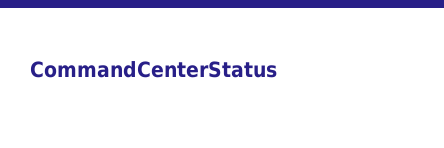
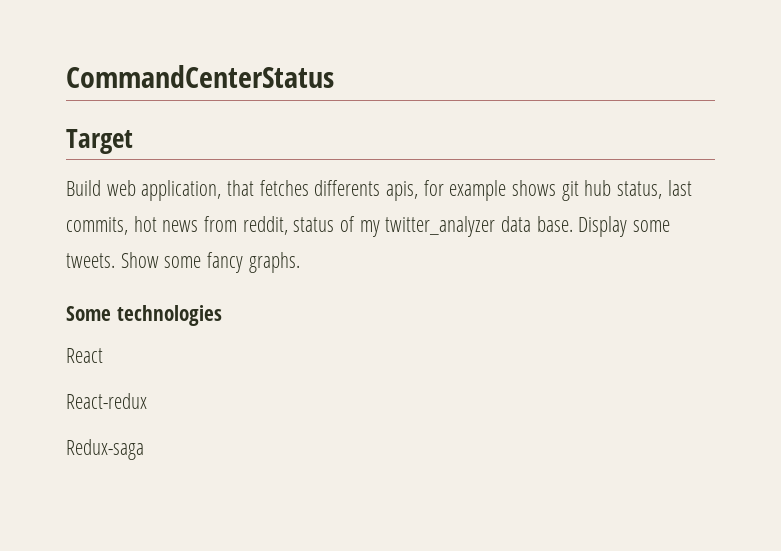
+ Target
+ Build web application, that fetches differents apis, for example shows git hub status, last commits, hot news from reddit, status of my twitter_analyzer data base. Display some tweets. Show some fancy graphs.
+ Some technologies
+ React
+ React-redux
+ Redux-saga

